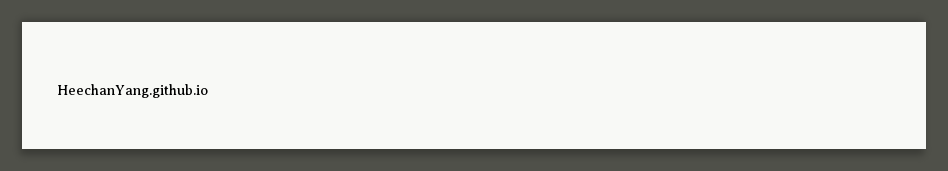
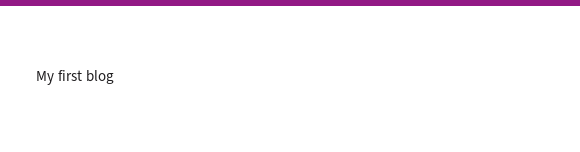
- HeechanYang.github.io
+ My first blog

